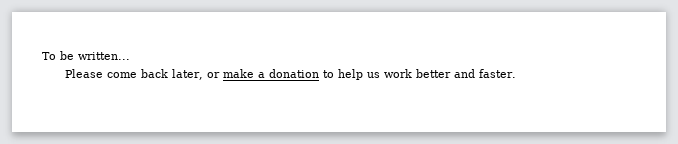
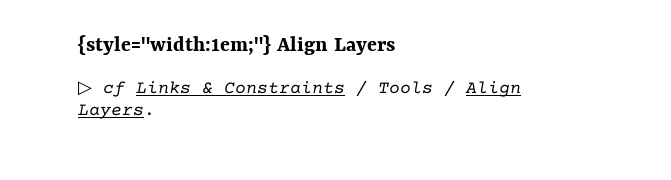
- To be written...
- Please come back later, or make a donation to help us work better and faster.
+ {style="width:1em;"} Align Layers
+ ▷ cf Links & Constraints / Tools / Align Layers.

